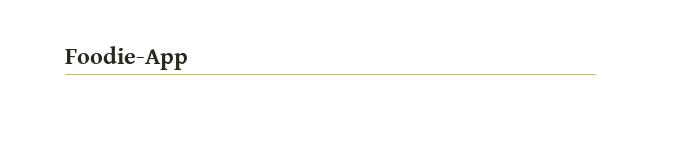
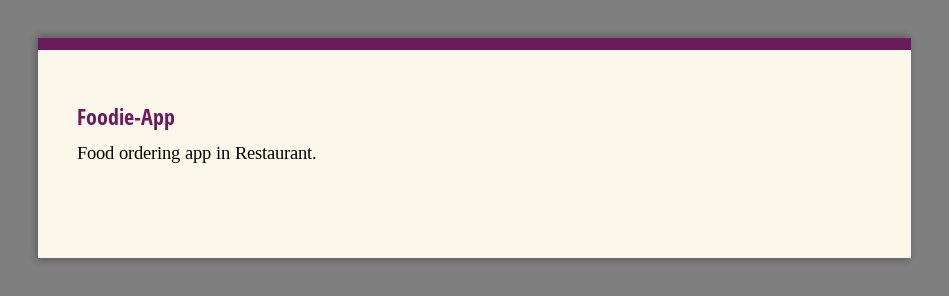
+ Food ordering app in Restaurant.

